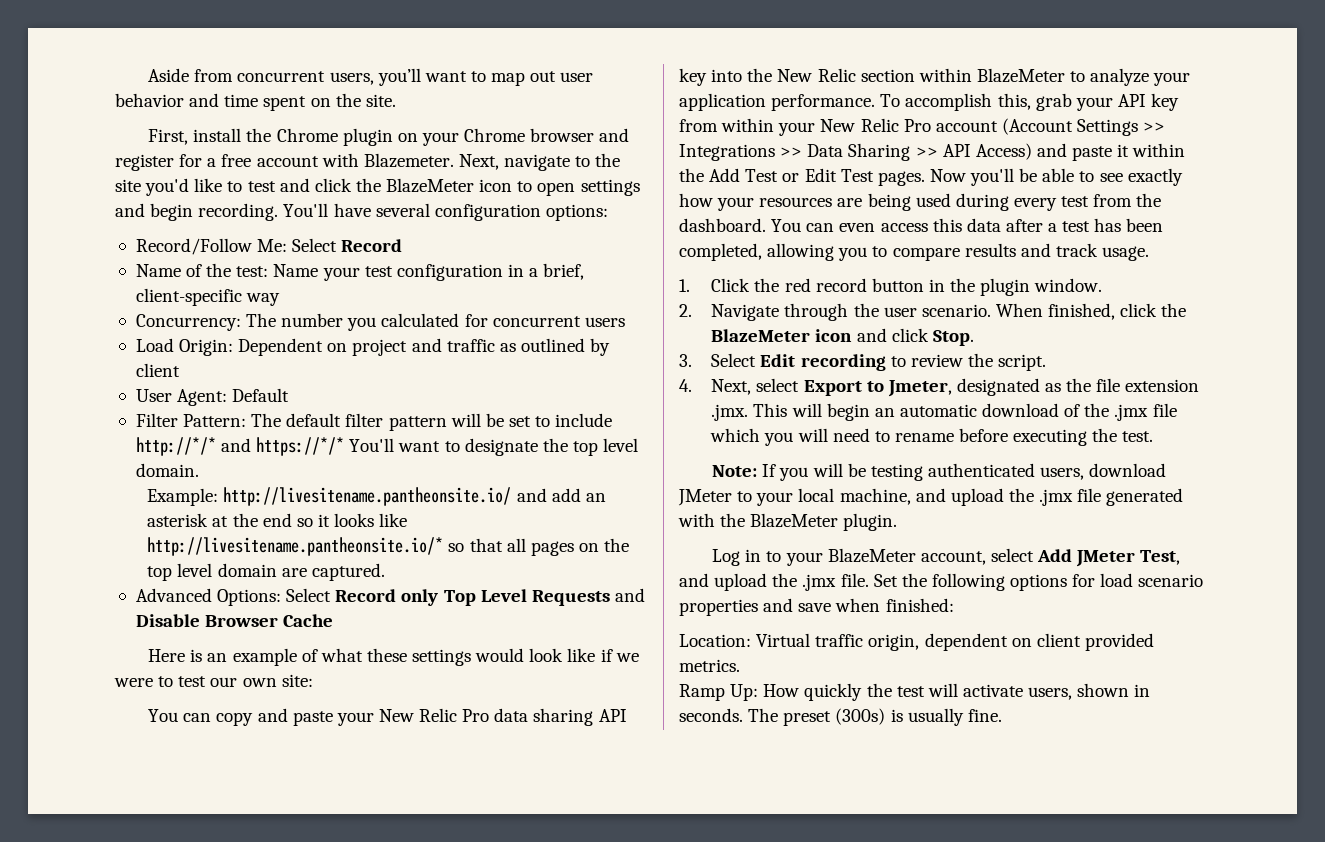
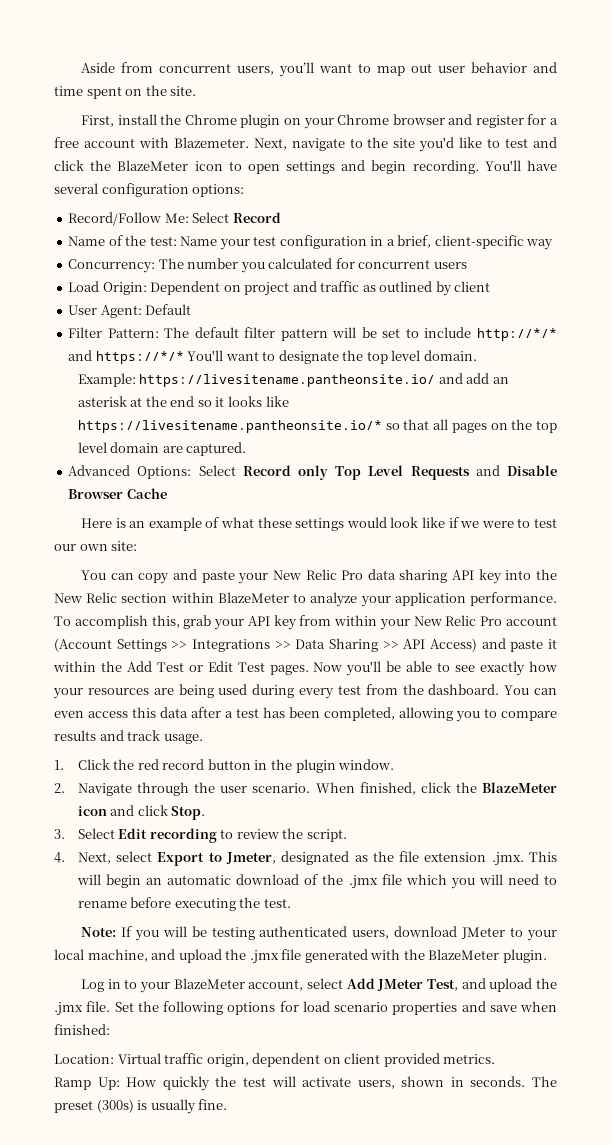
- Example: http://livesitename.pantheonsite.io/ and add an asterisk at the end so it looks like http://livesitename.pantheonsite.io/* so that all pages on the top level domain are captured.
+ Example: https://livesitename.pantheonsite.io/ and add an asterisk at the end so it looks like https://livesitename.pantheonsite.io/* so that all pages on the top level domain are captured.

